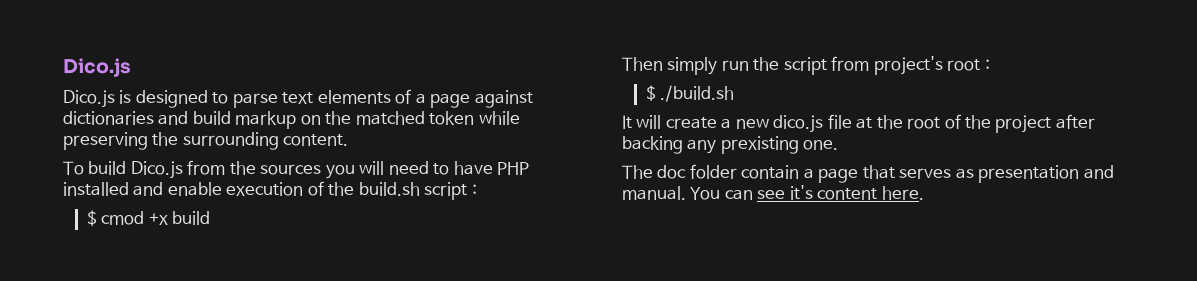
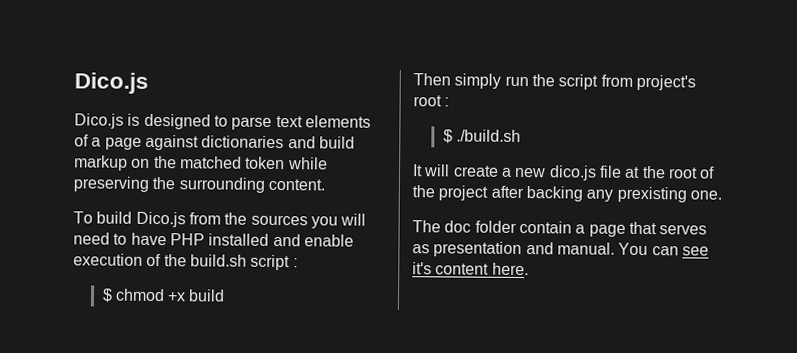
- $ cmod +x build
+ $ chmod +x build

